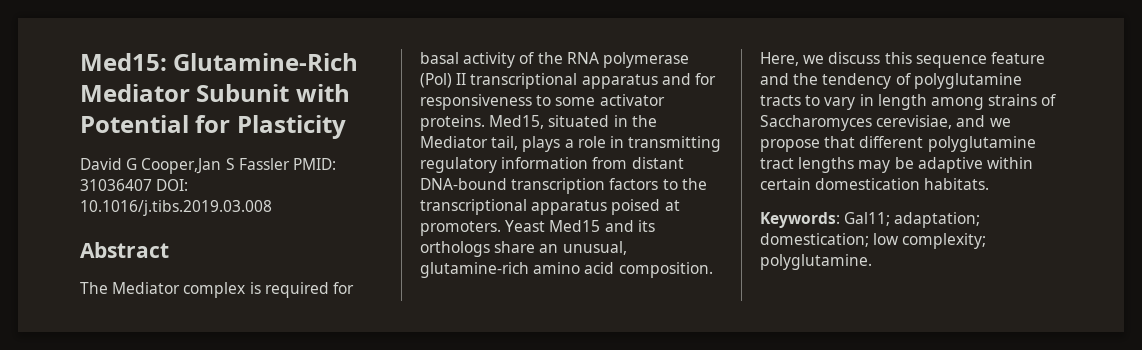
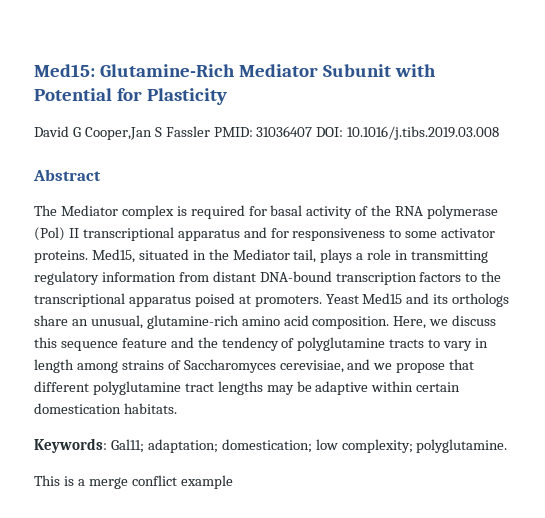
+ This is a merge conflict example

